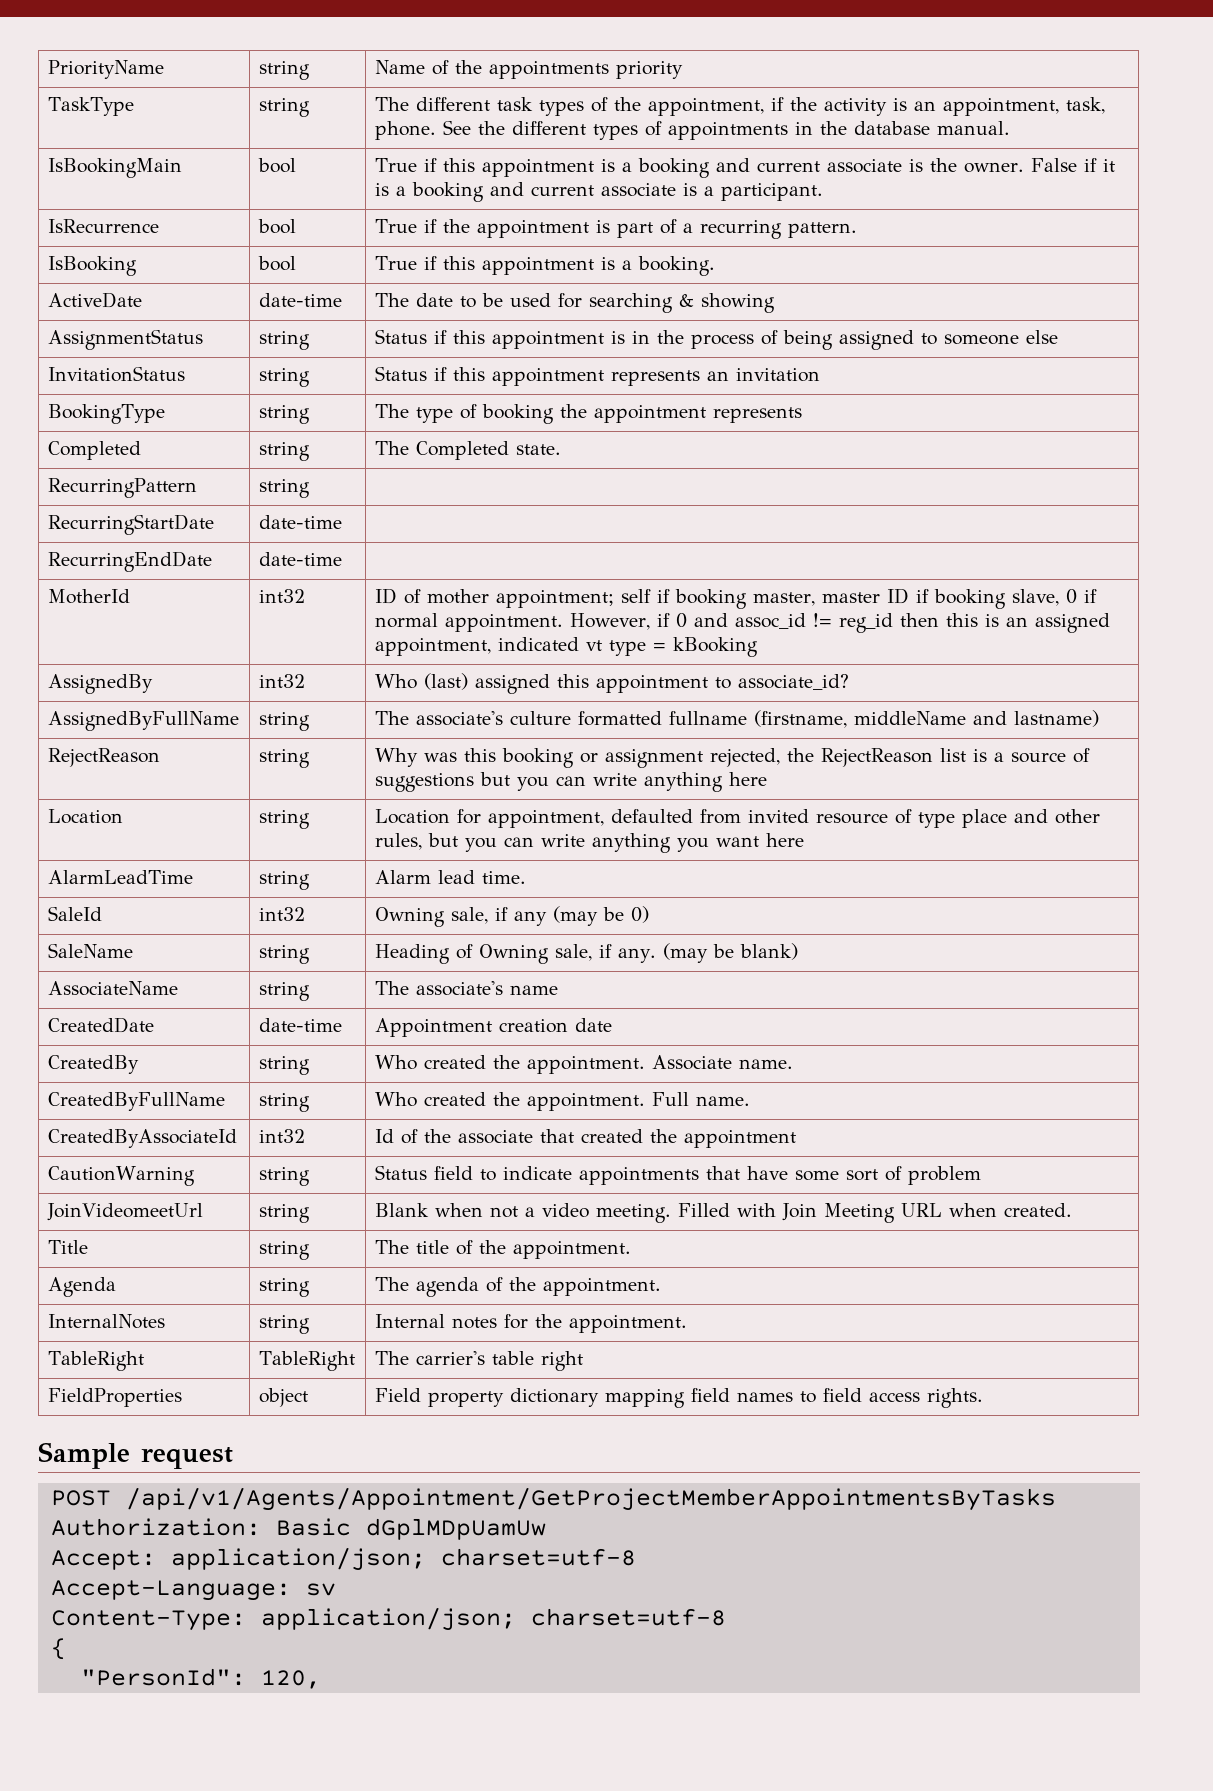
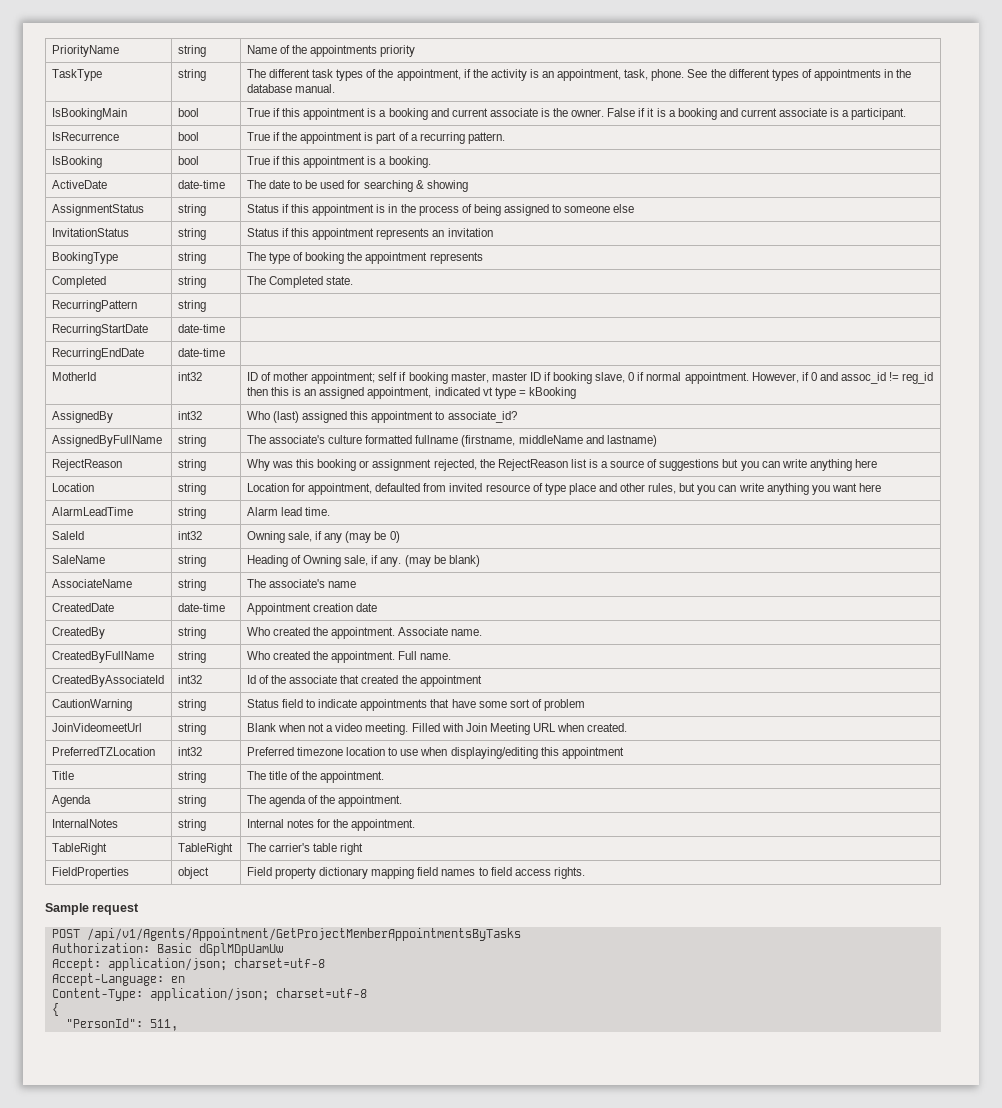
+ PreferredTZLocation | int32 | Preferred timezone location to use when displaying/editing this appointment
- Accept-Language: sv
+ Accept-Language: en
- "PersonId": 120,
+ "PersonId": 511,

